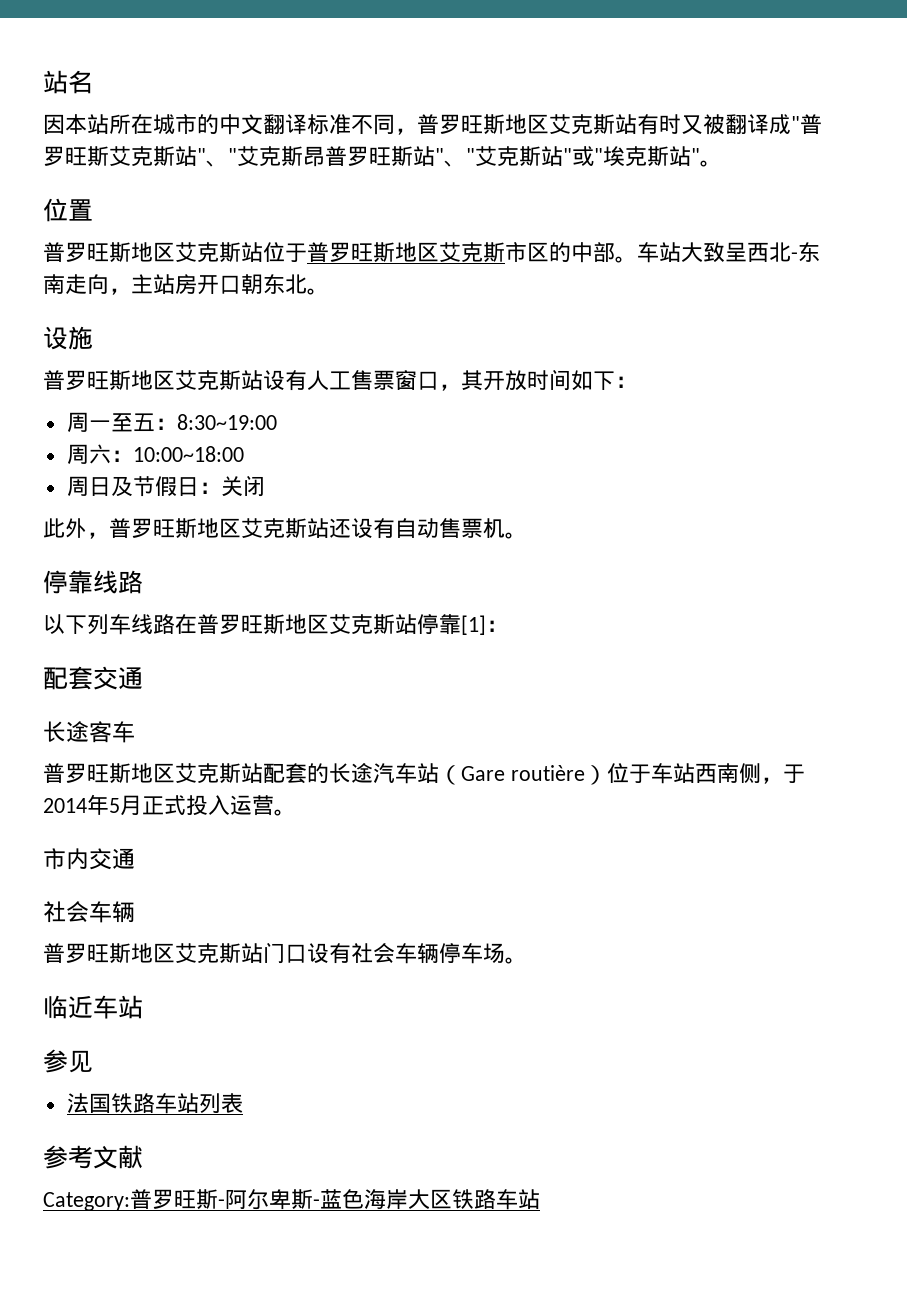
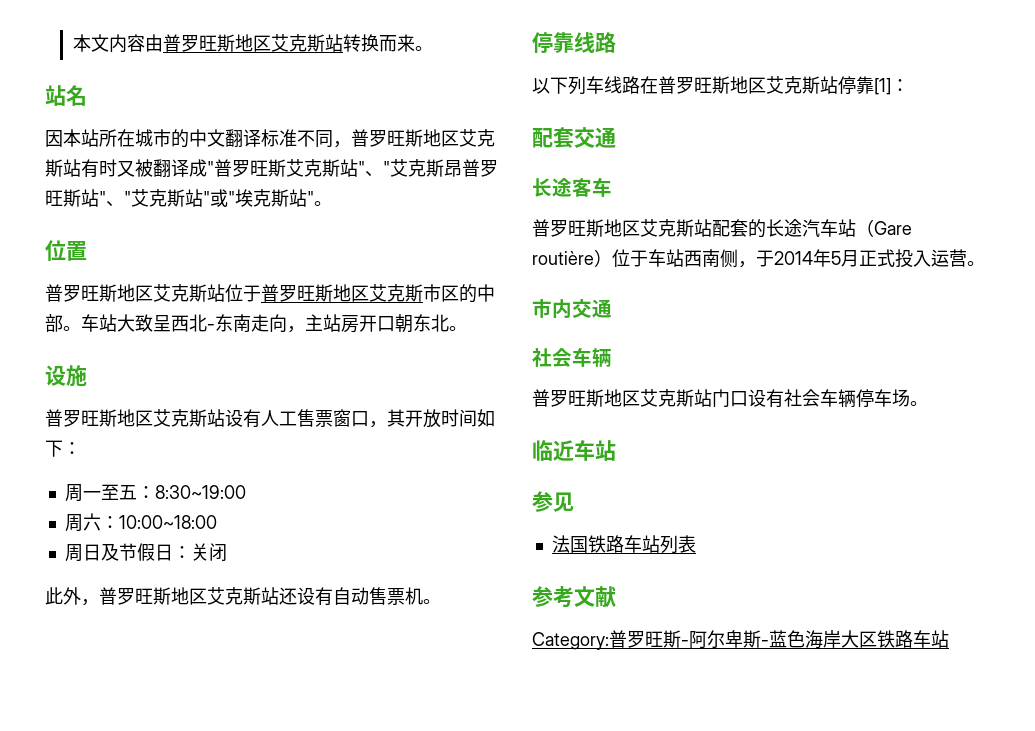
+ 本文内容由普罗旺斯地区艾克斯站转换而来。

